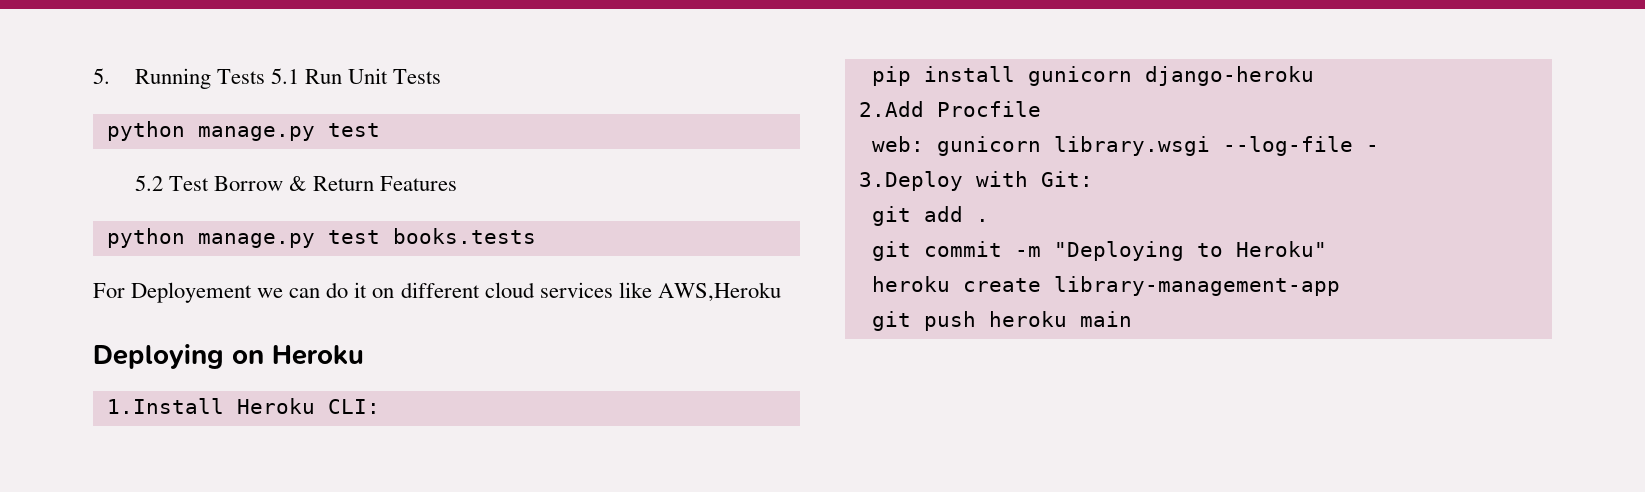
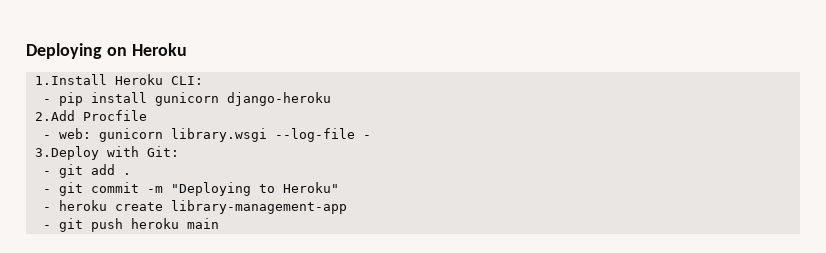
- 5. Running Tests 5.1 Run Unit Tests
- python manage.py test
- 5.2 Test Borrow & Return Features
- python manage.py test books.tests
- For Deployement we can do it on different cloud services like AWS,Heroku
- pip install gunicorn django-heroku
+ - pip install gunicorn django-heroku
- web: gunicorn library.wsgi --log-file -
+ - web: gunicorn library.wsgi --log-file -
- git add .
+ - git add .
- git commit -m "Deploying to Heroku"
+ - git commit -m "Deploying to Heroku"
- heroku create library-management-app
+ - heroku create library-management-app
- git push heroku main
+ - git push heroku main

